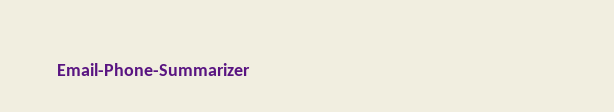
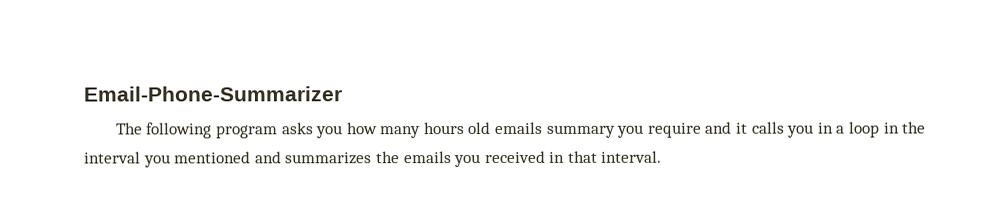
+ The following program asks you how many hours old emails summary you require and it calls you in a loop in the interval you mentioned and summarizes the emails you received in that interval.

